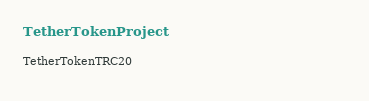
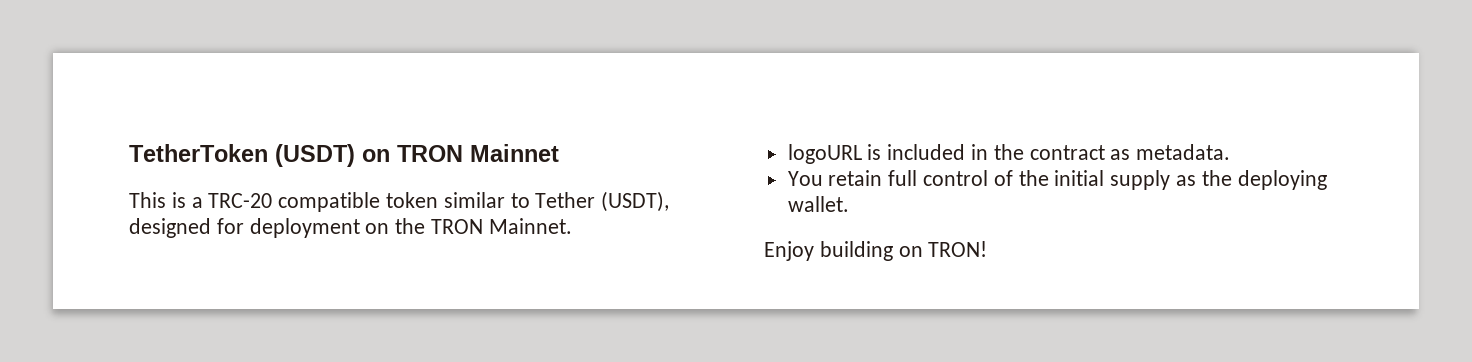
- TetherTokenProject
- TetherTokenTRC20
+ TetherToken (USDT) on TRON Mainnet
+ This is a TRC-20 compatible token similar to Tether (USDT), designed for deployment on the TRON Mainnet.
+ logoURL is included in the contract as metadata.
+ You retain full control of the initial supply as the deploying wallet.
+ Enjoy building on TRON!

